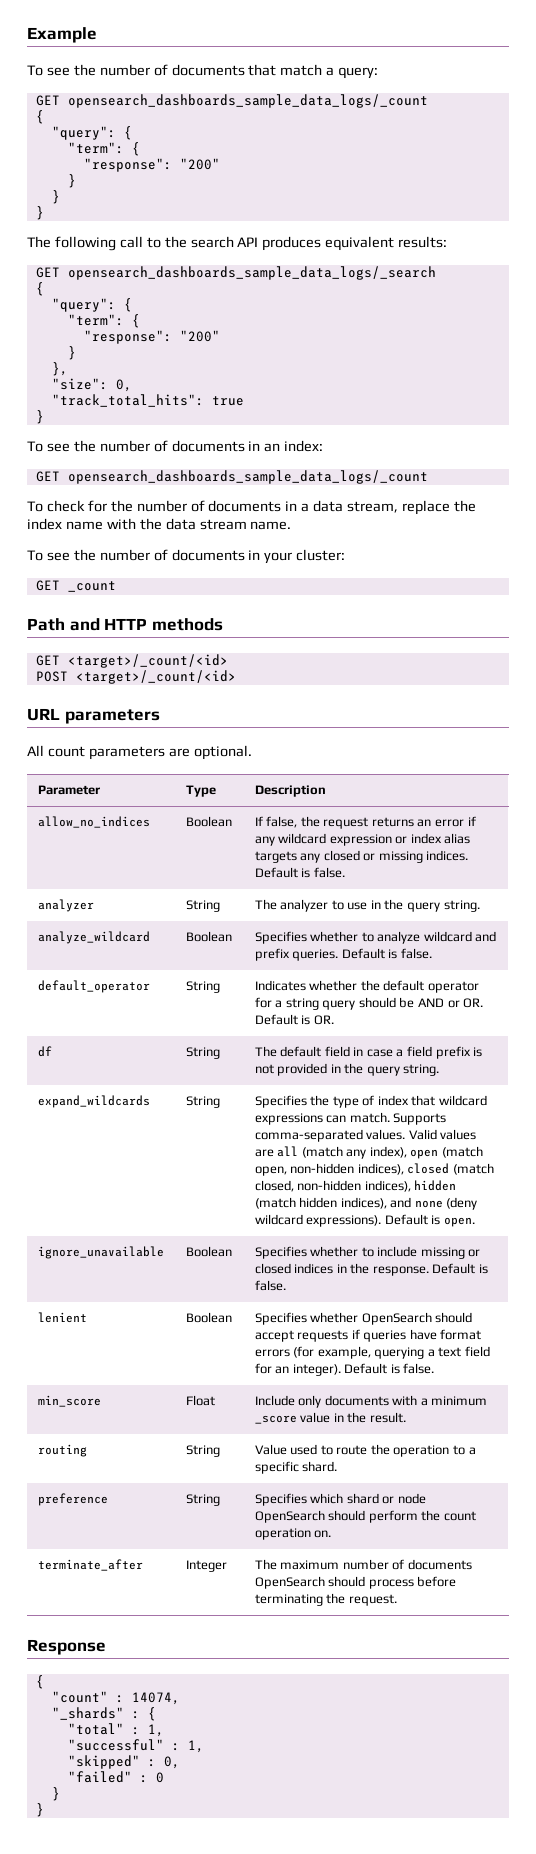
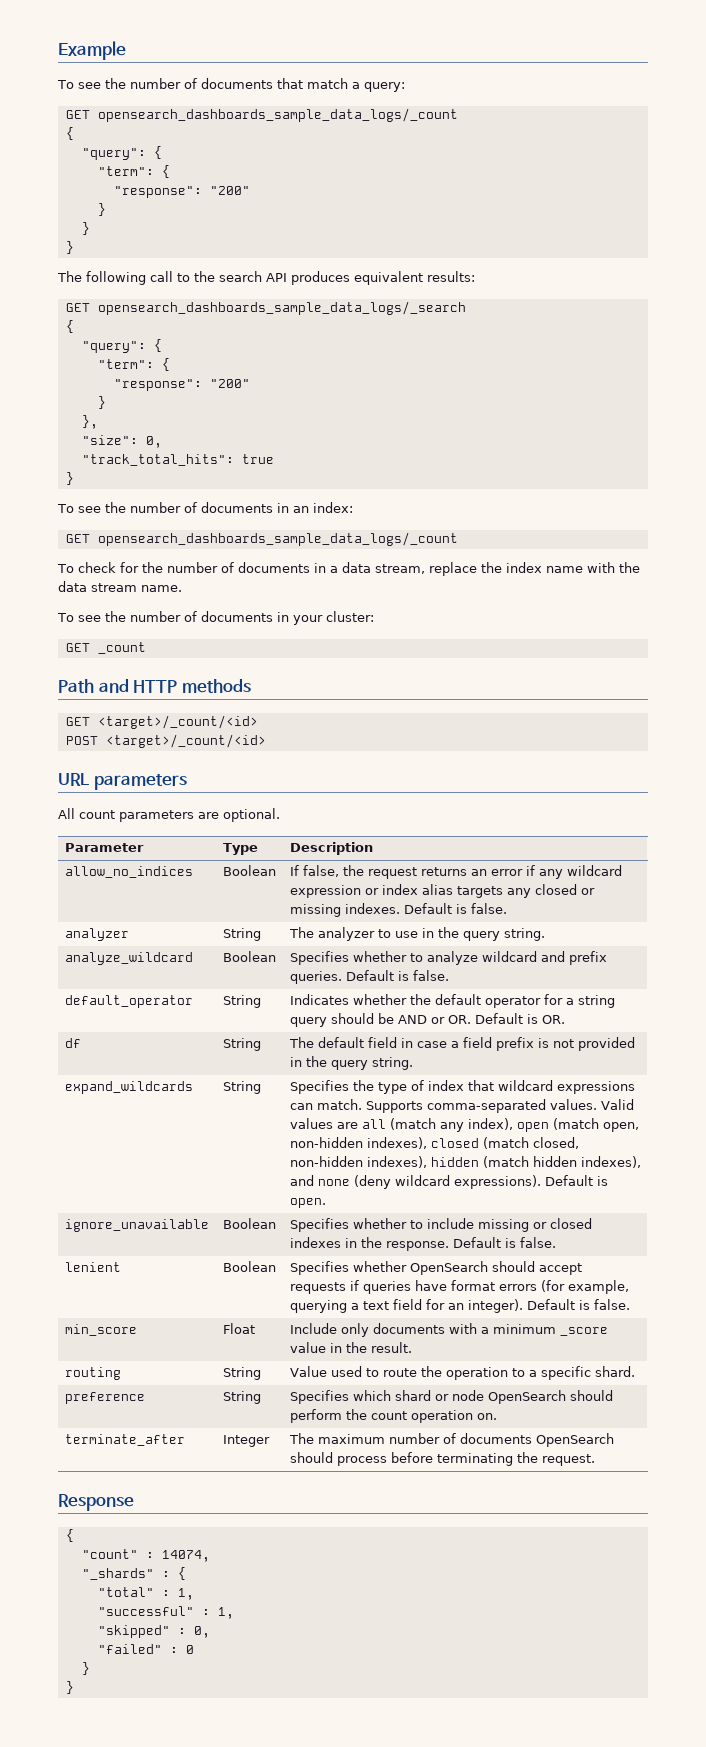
- allow_no_indices | Boolean | If false, the request returns an error if any wildcard expression or index alias targets any closed or missing indices. Default is false.
+ allow_no_indices | Boolean | If false, the request returns an error if any wildcard expression or index alias targets any closed or missing indexes. Default is false.
- Valid values are all (match any index), open (match open, non-hidden indices), closed (match closed, non-hidden indices), hidden (match hidden indices), and none (deny wildcard expressions).
+ Valid values are all (match any index), open (match open, non-hidden indexes), closed (match closed, non-hidden indexes), hidden (match hidden indexes), and none (deny wildcard expressions).
- ignore_unavailable | Boolean | Specifies whether to include missing or closed indices in the response. Default is false.
+ ignore_unavailable | Boolean | Specifies whether to include missing or closed indexes in the response. Default is false.

